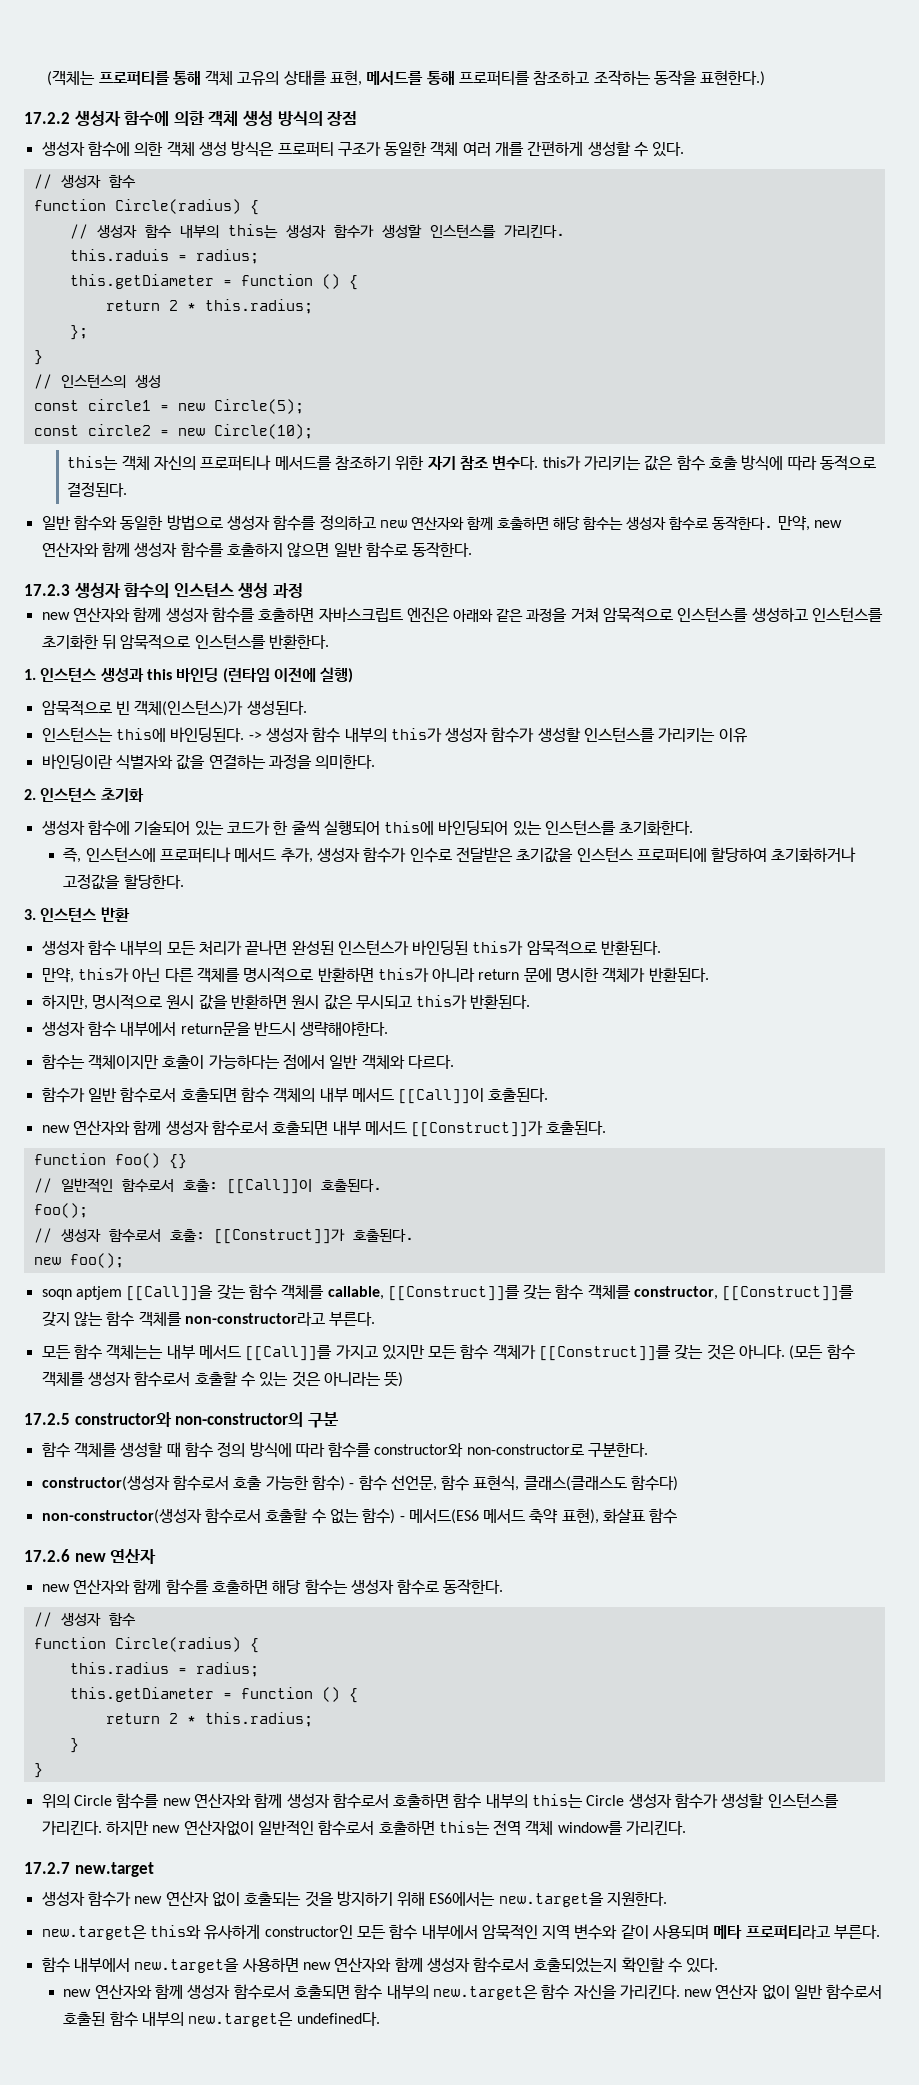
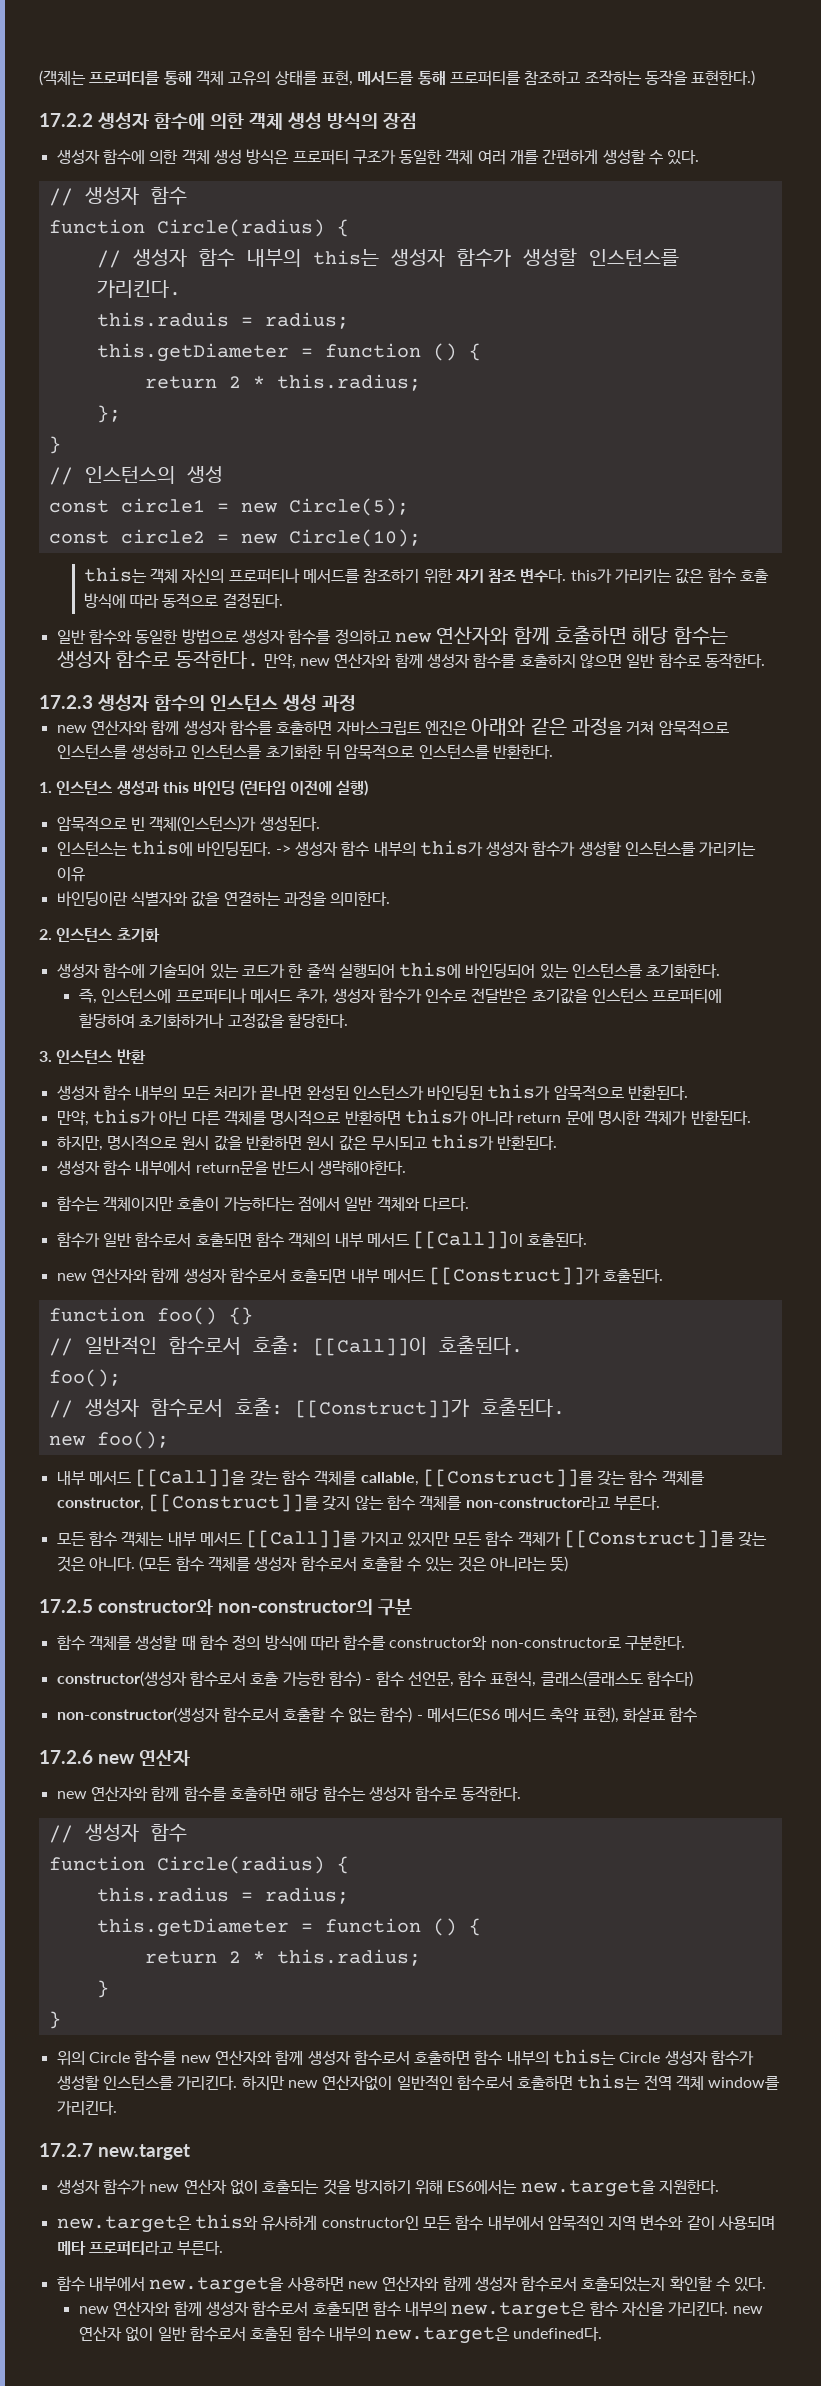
- soqn aptjem [[Call]]을 갖는 함수 객체를 callable, [[Construct]]를 갖는 함수 객체를 constructor, [[Construct]]를 갖지 않는 함수 객체를 non-constructor라고 부른다.
+ 내부 메서드 [[Call]]을 갖는 함수 객체를 callable, [[Construct]]를 갖는 함수 객체를 constructor, [[Construct]]를 갖지 않는 함수 객체를 non-constructor라고 부른다.
- 모든 함수 객체는는 내부 메서드 [[Call]]를 가지고 있지만 모든 함수 객체가 [[Construct]]를 갖는 것은 아니다.
+ 모든 함수 객체는 내부 메서드 [[Call]]를 가지고 있지만 모든 함수 객체가 [[Construct]]를 갖는 것은 아니다.

